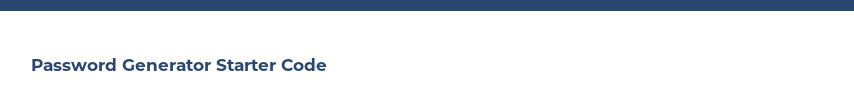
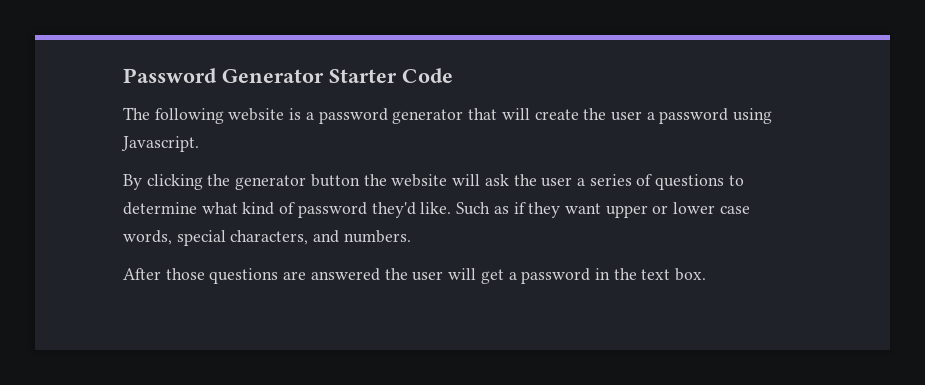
+ The following website is a password generator that will create the user a password using Javascript.
+ By clicking the generator button the website will ask the user a series of questions to determine what kind of password they'd like. Such as if they want upper or lower case words, special characters, and numbers.
+ After those questions are answered the user will get a password in the text box.

